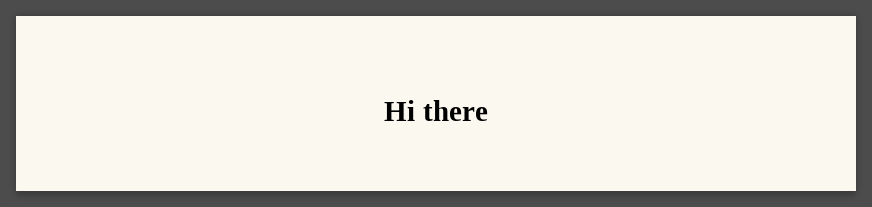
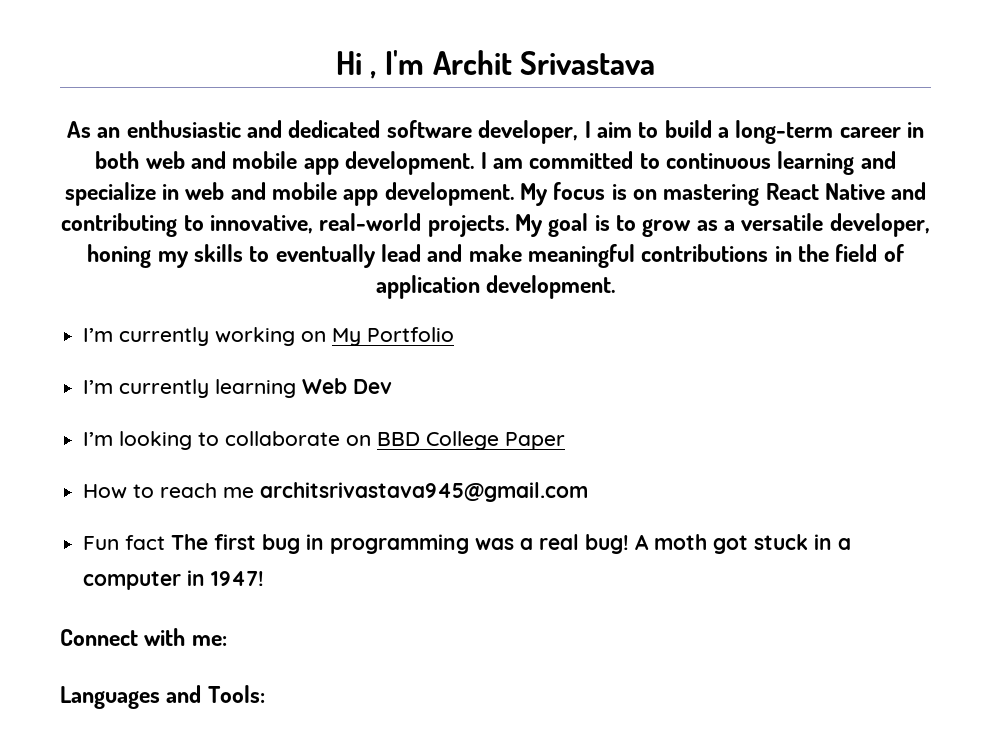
- Hi there
+ Hi , I'm Archit Srivastava
+ As an enthusiastic and dedicated software developer, I aim to build a long-term career in both web and mobile app development. I am committed to continuous learning and specialize in web and mobile app development. My focus is on mastering React Native and contributing to innovative, real-world projects. My goal is to grow as a versatile developer, honing my skills to eventually lead and make meaningful contributions in the field of application development.
+ I’m currently working on My Portfolio
+ I’m currently learning Web Dev
+ I’m looking to collaborate on BBD College Paper
+ How to reach me architsrivastava945@gmail.com
+ Fun fact The first bug in programming was a real bug! A moth got stuck in a computer in 1947!
+ Connect with me:
+ Languages and Tools:

